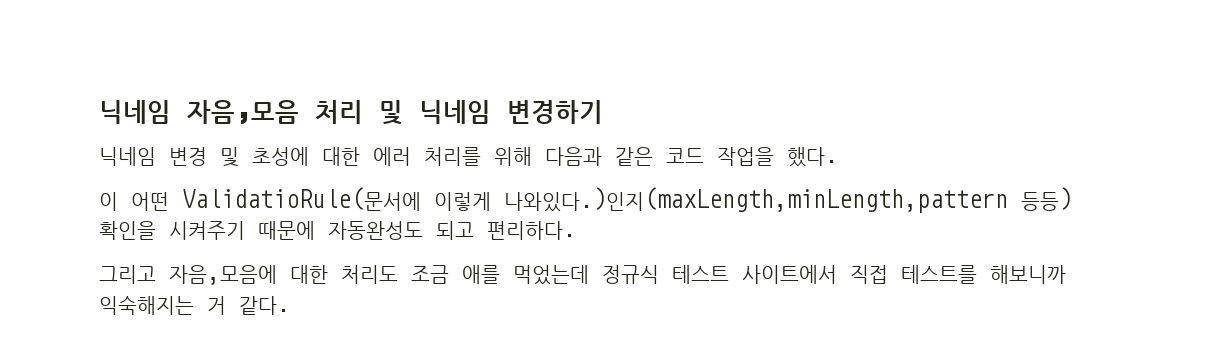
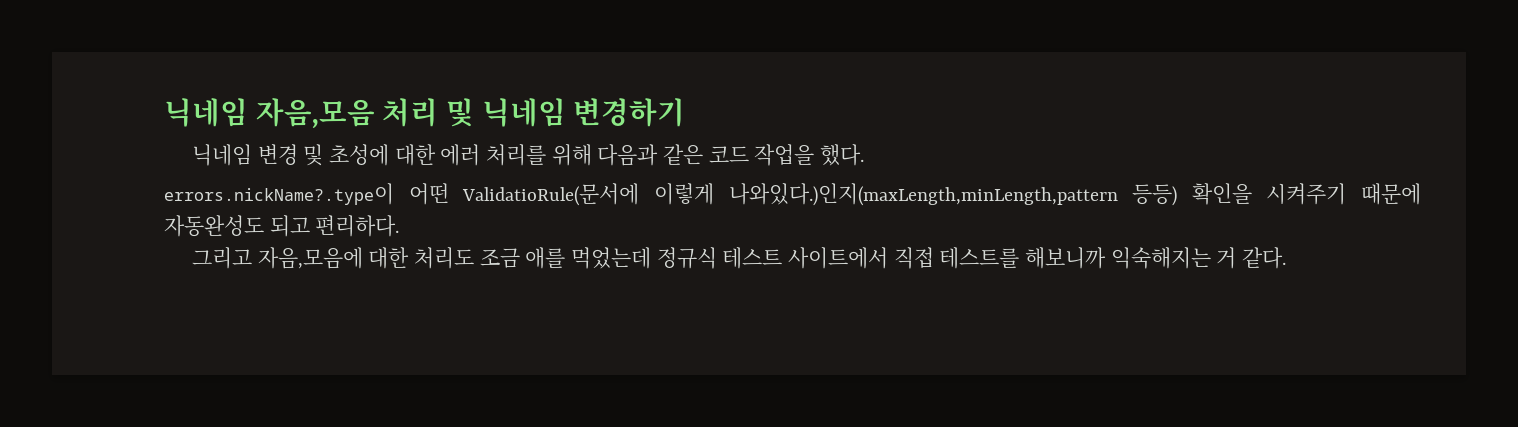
- 이 어떤 ValidatioRule(문서에 이렇게 나와있다.)인지(maxLength,minLength,pattern 등등) 확인을 시켜주기 때문에 자동완성도 되고 편리하다.
+ errors.nickName?.type이 어떤 ValidatioRule(문서에 이렇게 나와있다.)인지(maxLength,minLength,pattern 등등) 확인을 시켜주기 때문에 자동완성도 되고 편리하다.

